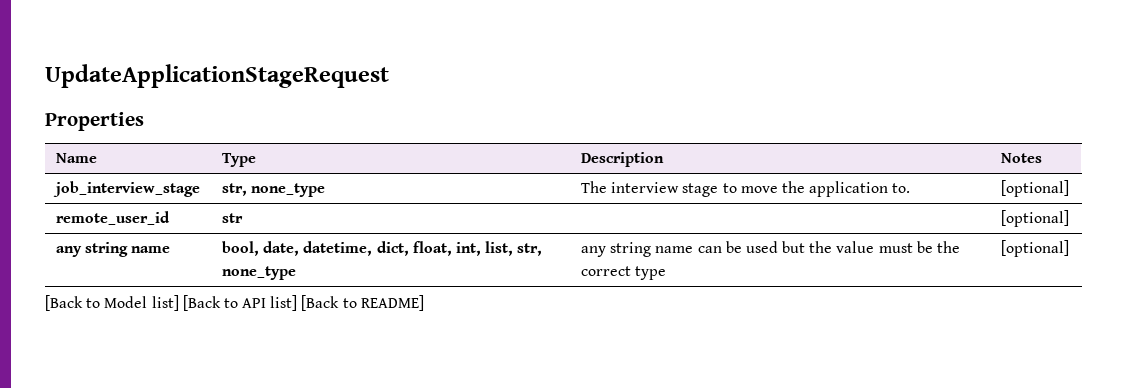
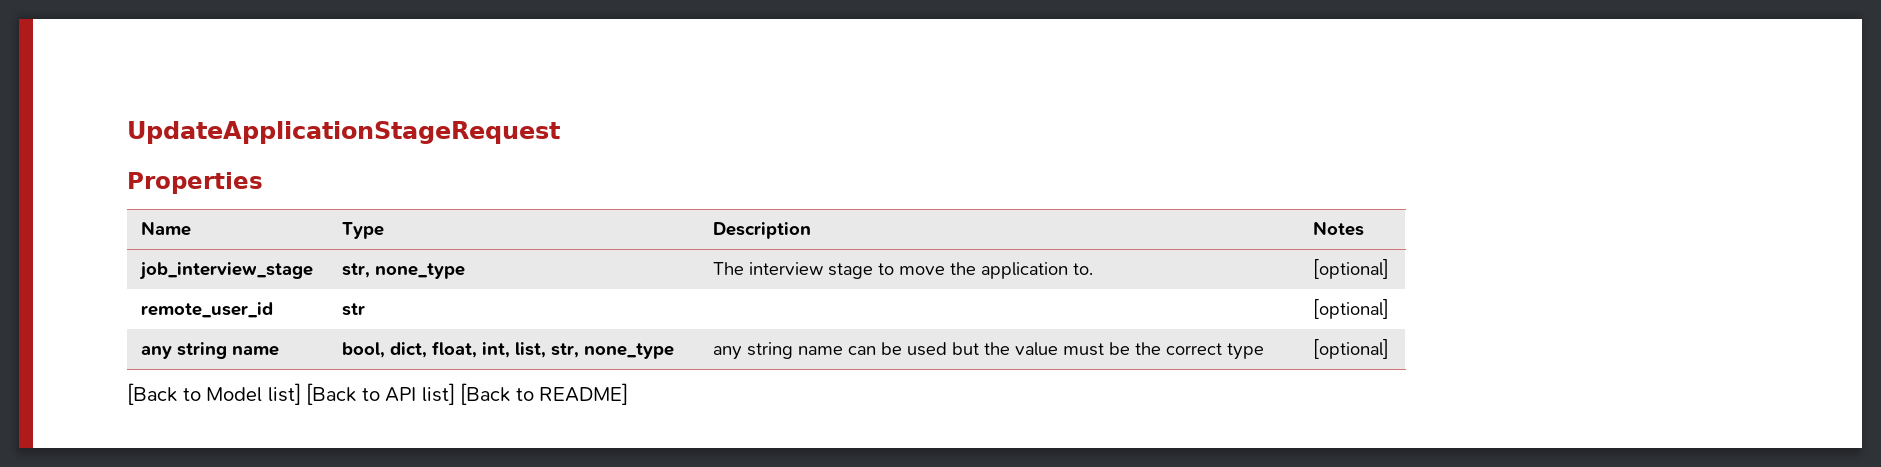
- any string name | bool, date, datetime, dict, float, int, list, str, none_type | any string name can be used but the value must be the correct type | [optional]
+ any string name | bool, dict, float, int, list, str, none_type | any string name can be used but the value must be the correct type | [optional]

